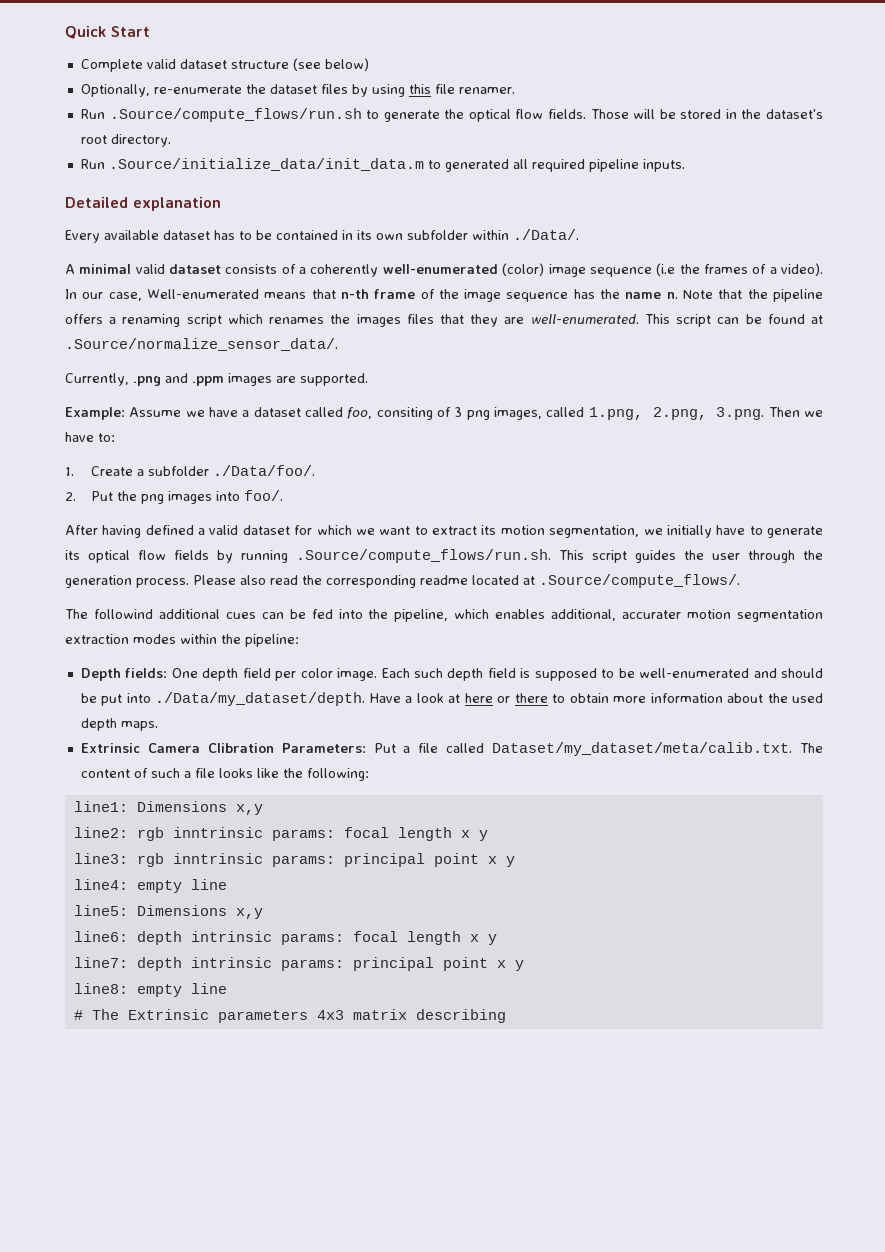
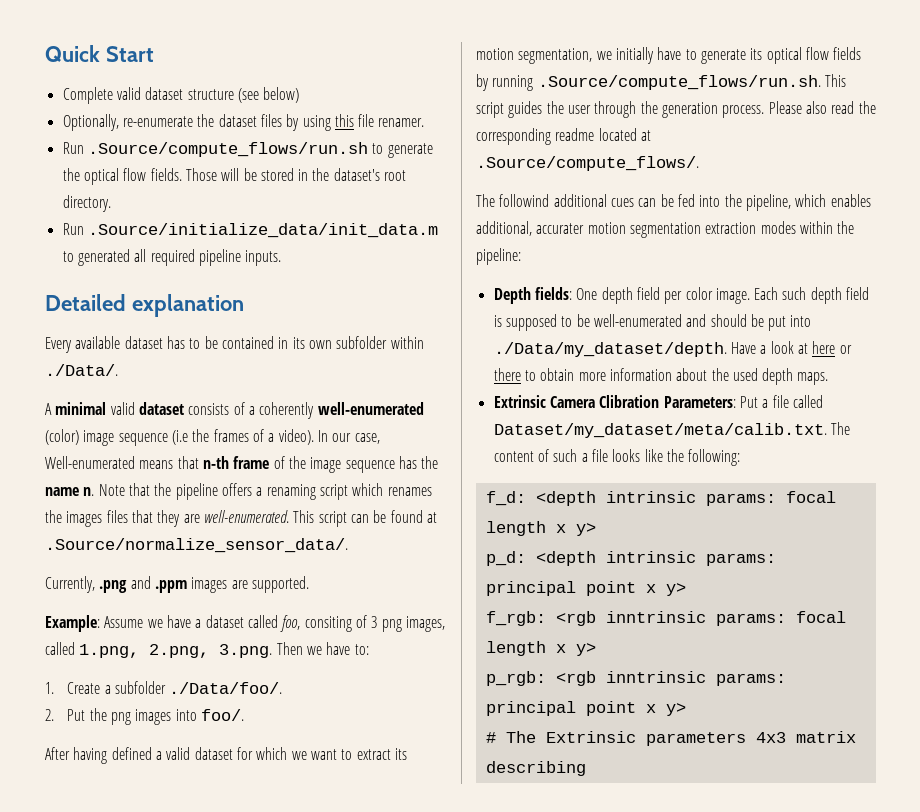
- line1: Dimensions x,y
- line2: rgb inntrinsic params: focal length x y
- line3: rgb inntrinsic params: principal point x y
- line4: empty line
- line5: Dimensions x,y
- line6: depth intrinsic params: focal length x y
- line7: depth intrinsic params: principal point x y
- line8: empty line
+ f_d: <depth intrinsic params: focal length x y>
+ p_d: <depth intrinsic params: principal point x y>
+ f_rgb: <rgb inntrinsic params: focal length x y>
+ p_rgb: <rgb inntrinsic params: principal point x y>

